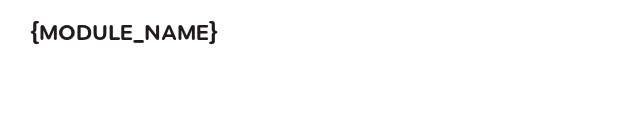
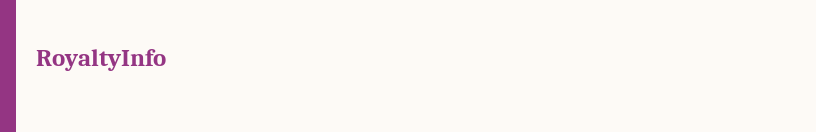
- {MODULE_NAME}
+ RoyaltyInfo

